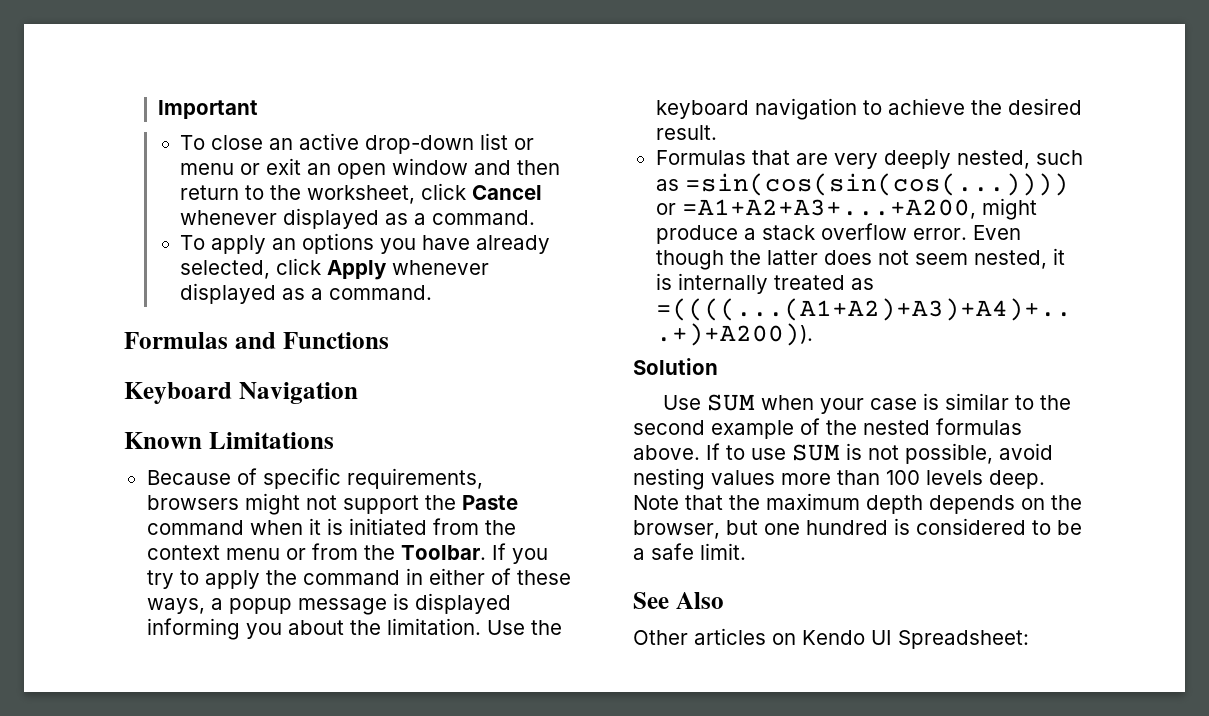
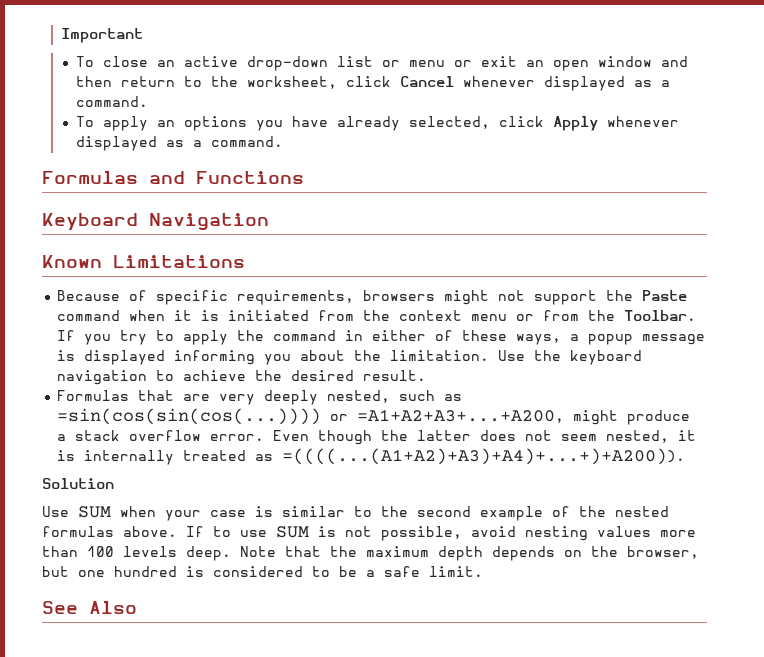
- Other articles on Kendo UI Spreadsheet:

